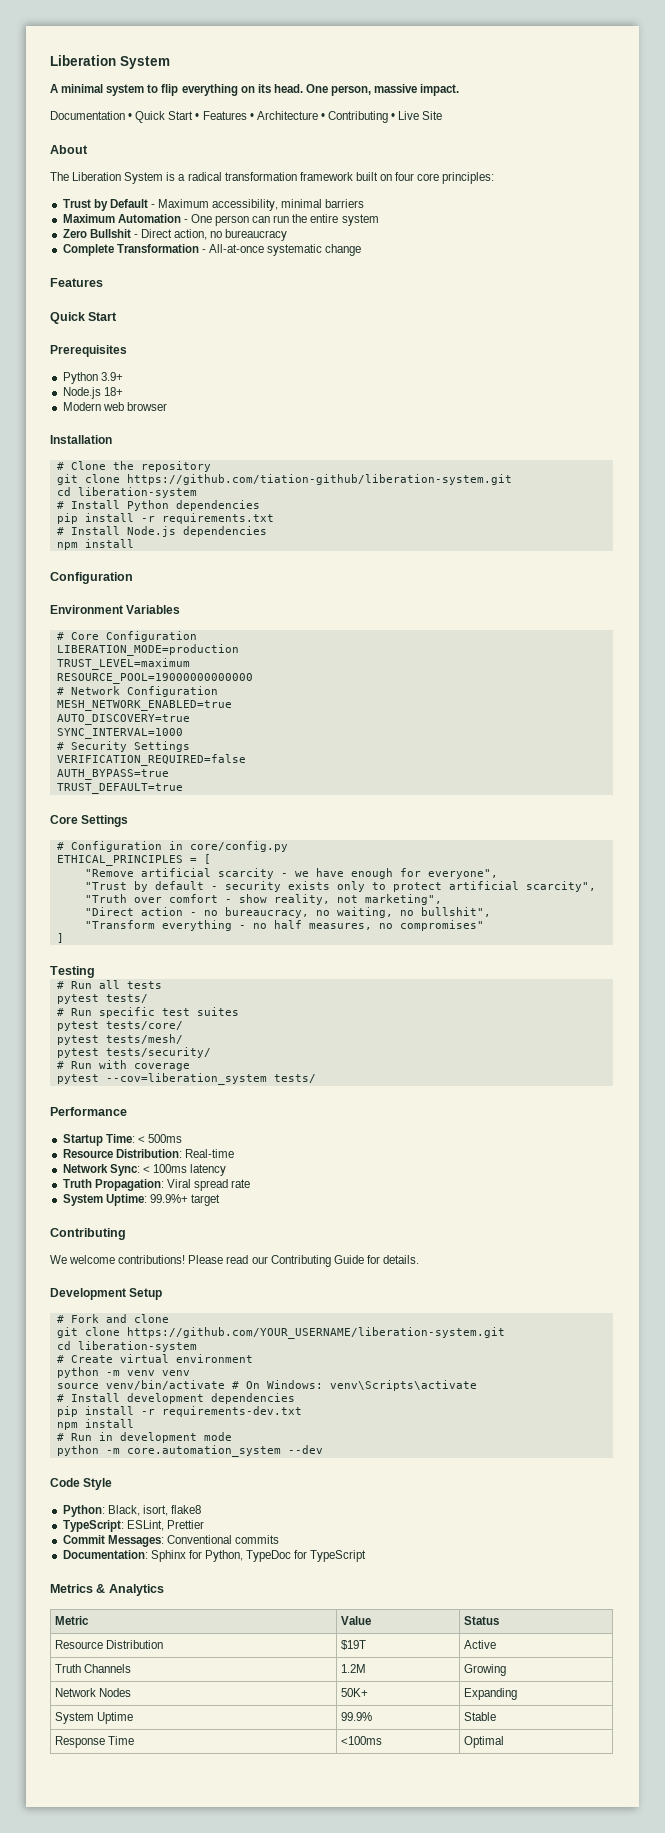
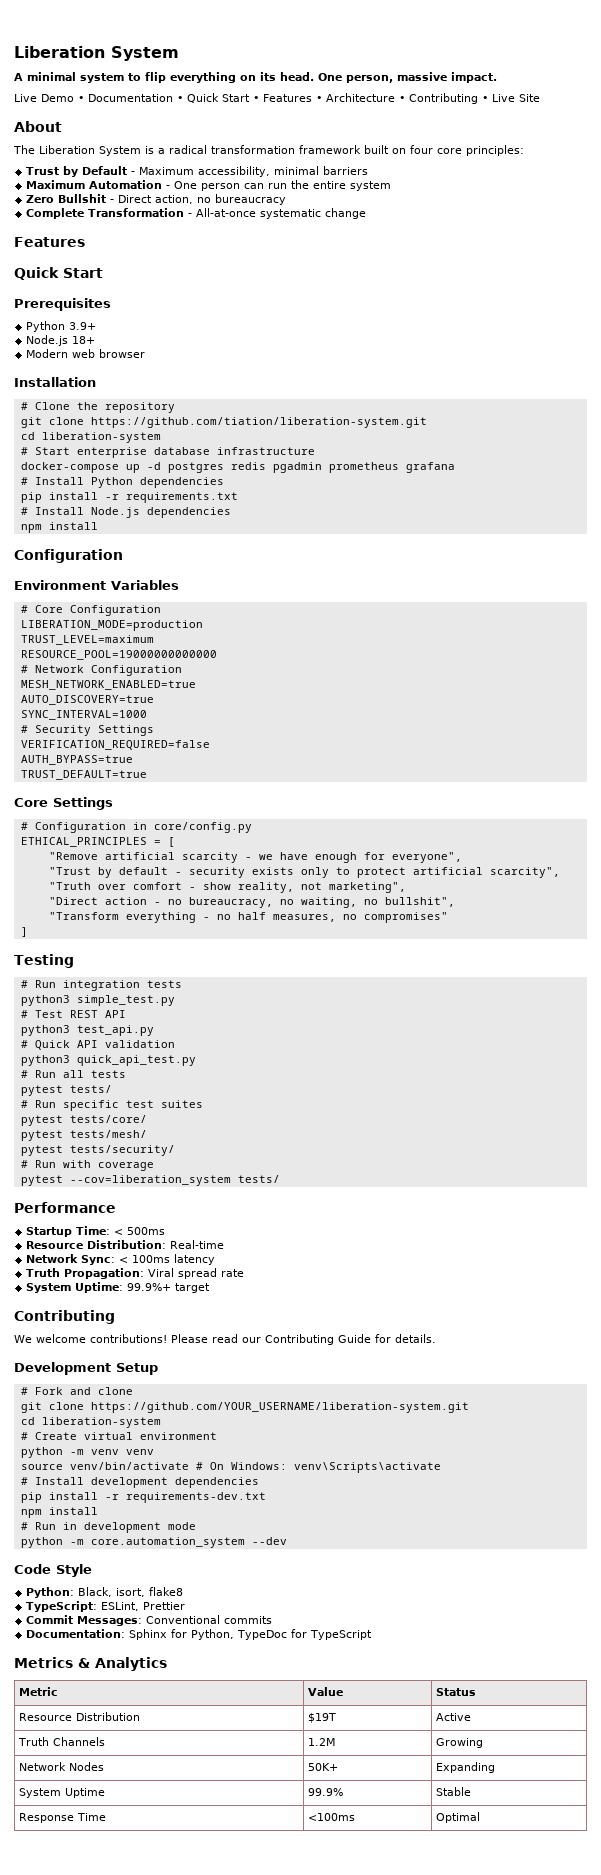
- Documentation • Quick Start • Features • Architecture • Contributing • Live Site
+ Live Demo • Documentation • Quick Start • Features • Architecture • Contributing • Live Site
- git clone https://github.com/tiation-github/liberation-system.git
+ git clone https://github.com/tiation/liberation-system.git
  cd liberation-system
+ # Start enterprise database infrastructure
+ docker-compose up -d postgres redis pgadmin prometheus grafana
+ # Run integration tests
+ python3 simple_test.py
+ # Test REST API
+ python3 test_api.py
+ # Quick API validation
+ python3 quick_api_test.py

